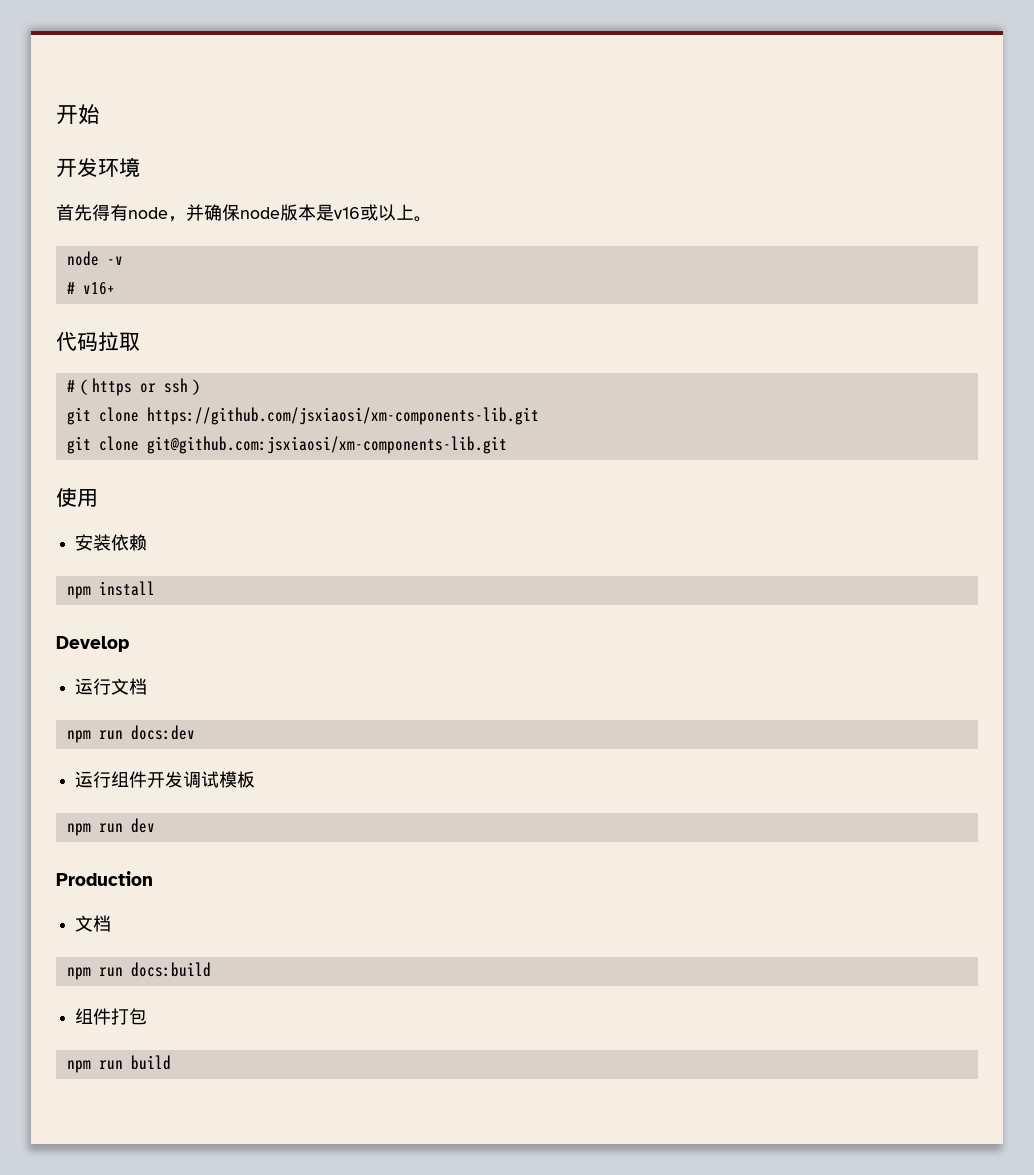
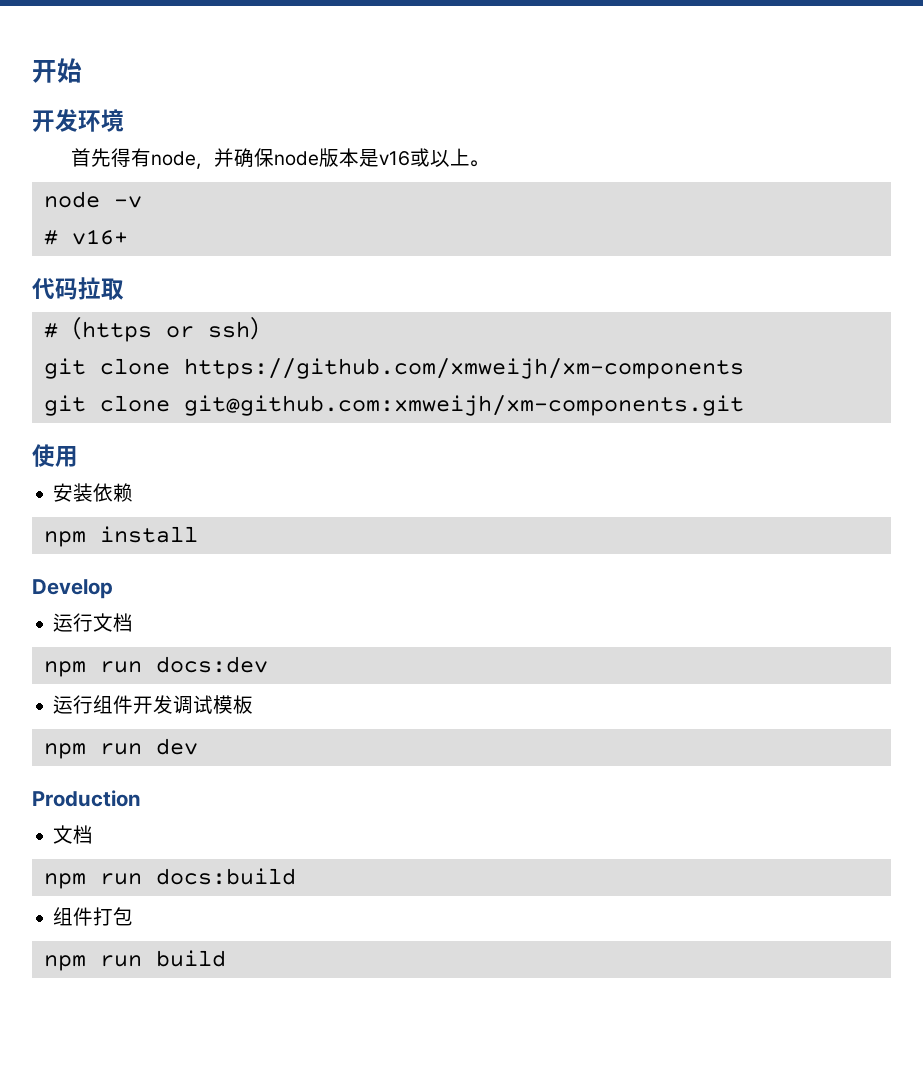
- git clone https://github.com/jsxiaosi/xm-components-lib.git
- git clone git@github.com:jsxiaosi/xm-components-lib.git
+ git clone https://github.com/xmweijh/xm-components
+ git clone git@github.com:xmweijh/xm-components.git

